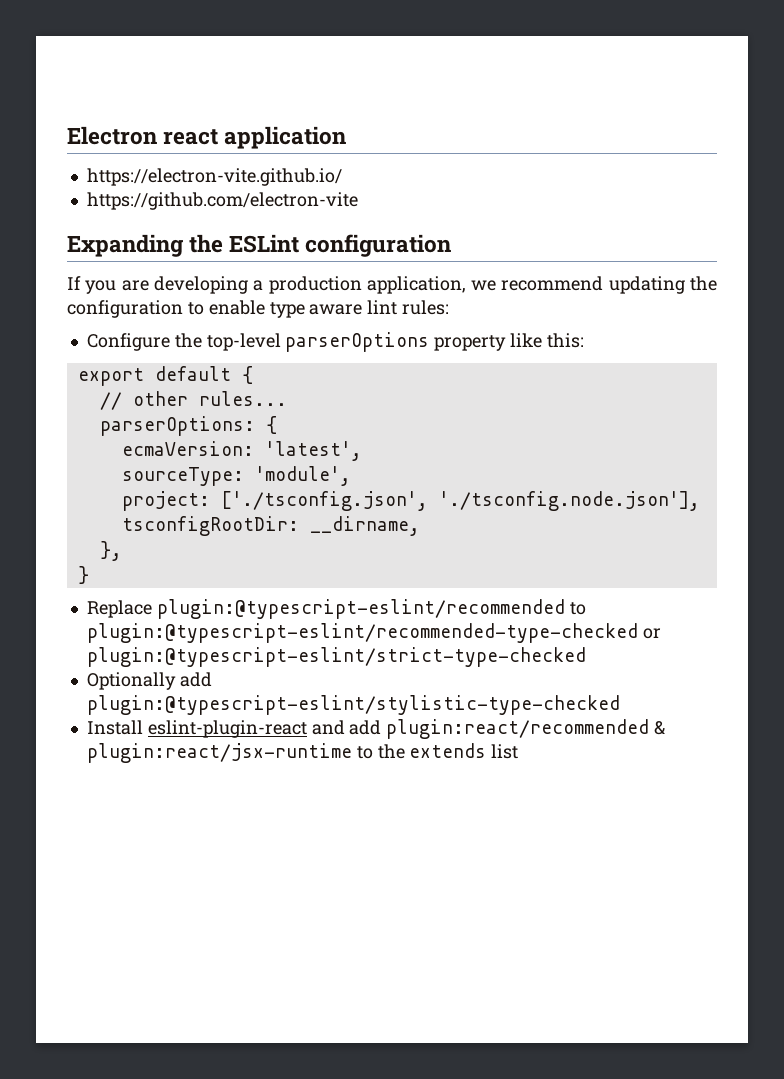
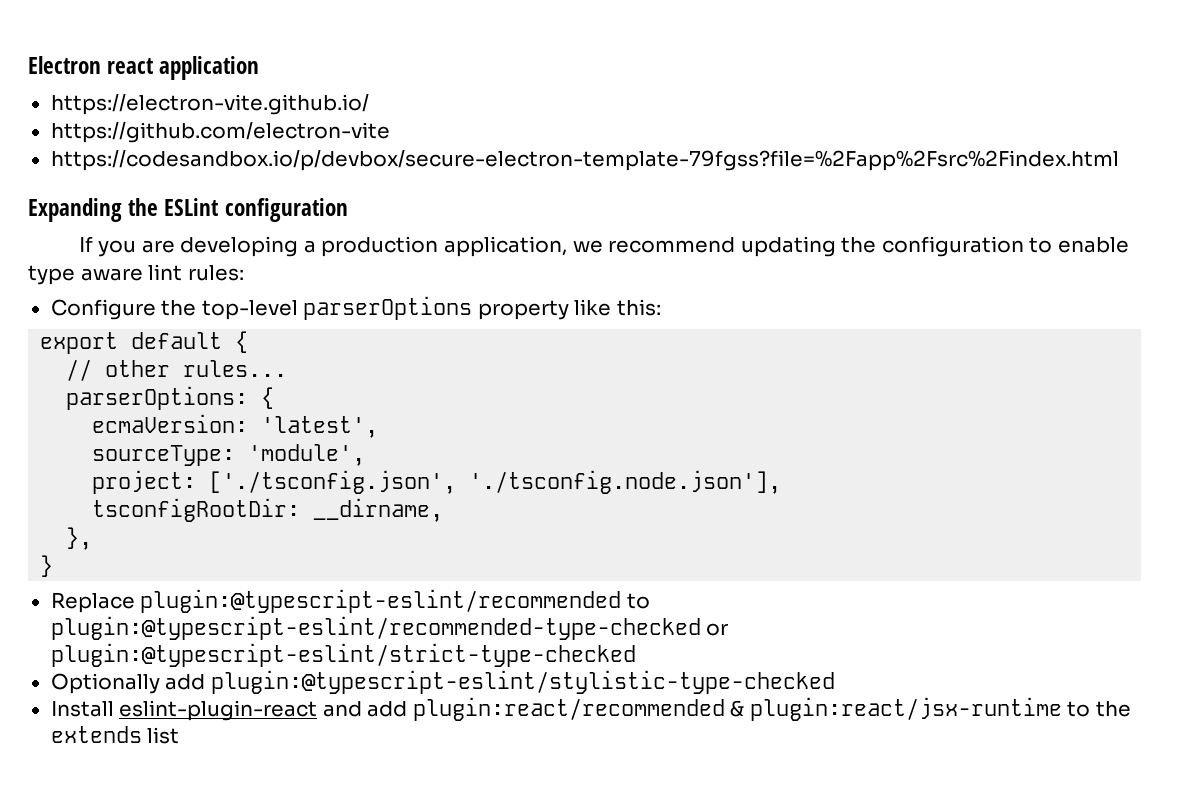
+ https://codesandbox.io/p/devbox/secure-electron-template-79fgss?file=%2Fapp%2Fsrc%2Findex.html

